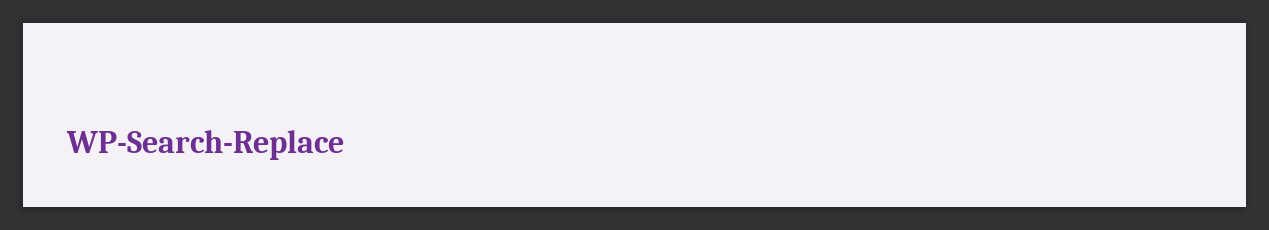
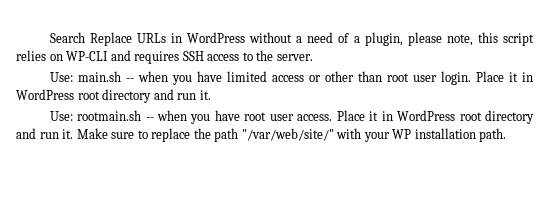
- WP-Search-Replace
+ Search Replace URLs in WordPress without a need of a plugin, please note, this script relies on WP-CLI and requires SSH access to the server.
+ Use: main.sh -- when you have limited access or other than root user login. Place it in WordPress root directory and run it.
+ Use: rootmain.sh -- when you have root user access. Place it in WordPress root directory and run it. Make sure to replace the path "/var/web/site/" with your WP installation path.

